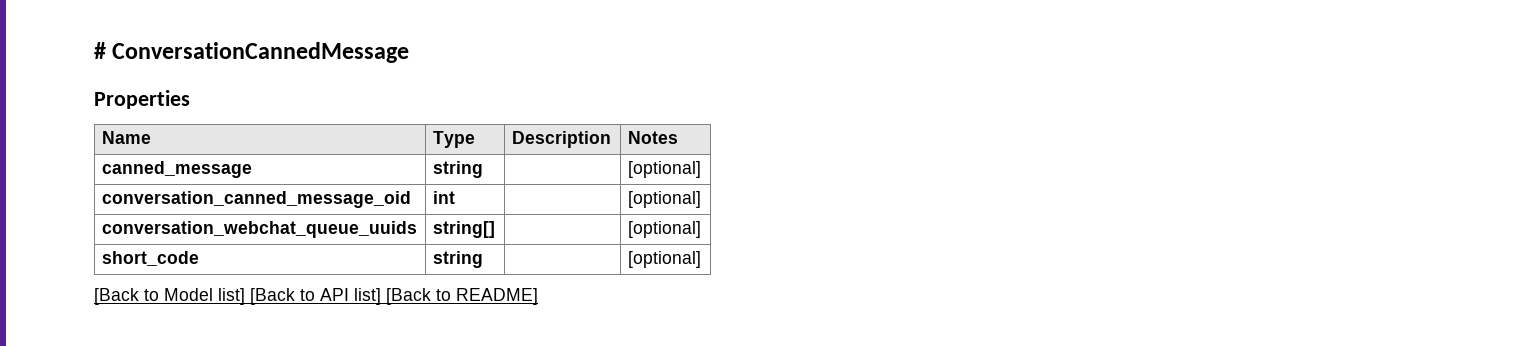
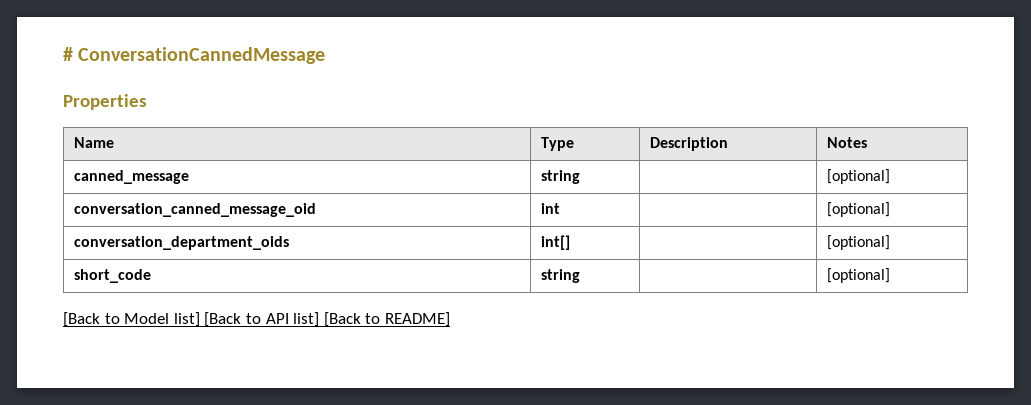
- conversation_webchat_queue_uuids | string[] | | [optional]
+ conversation_department_oids | int[] | | [optional]

